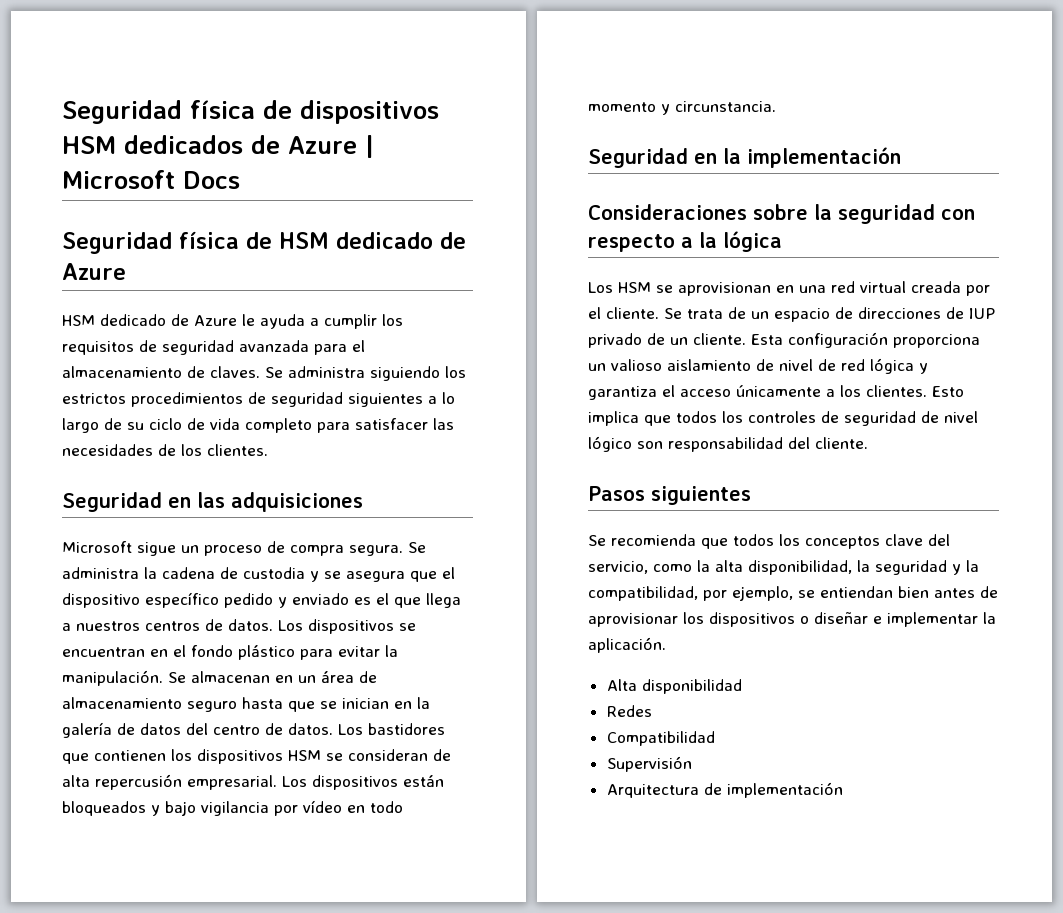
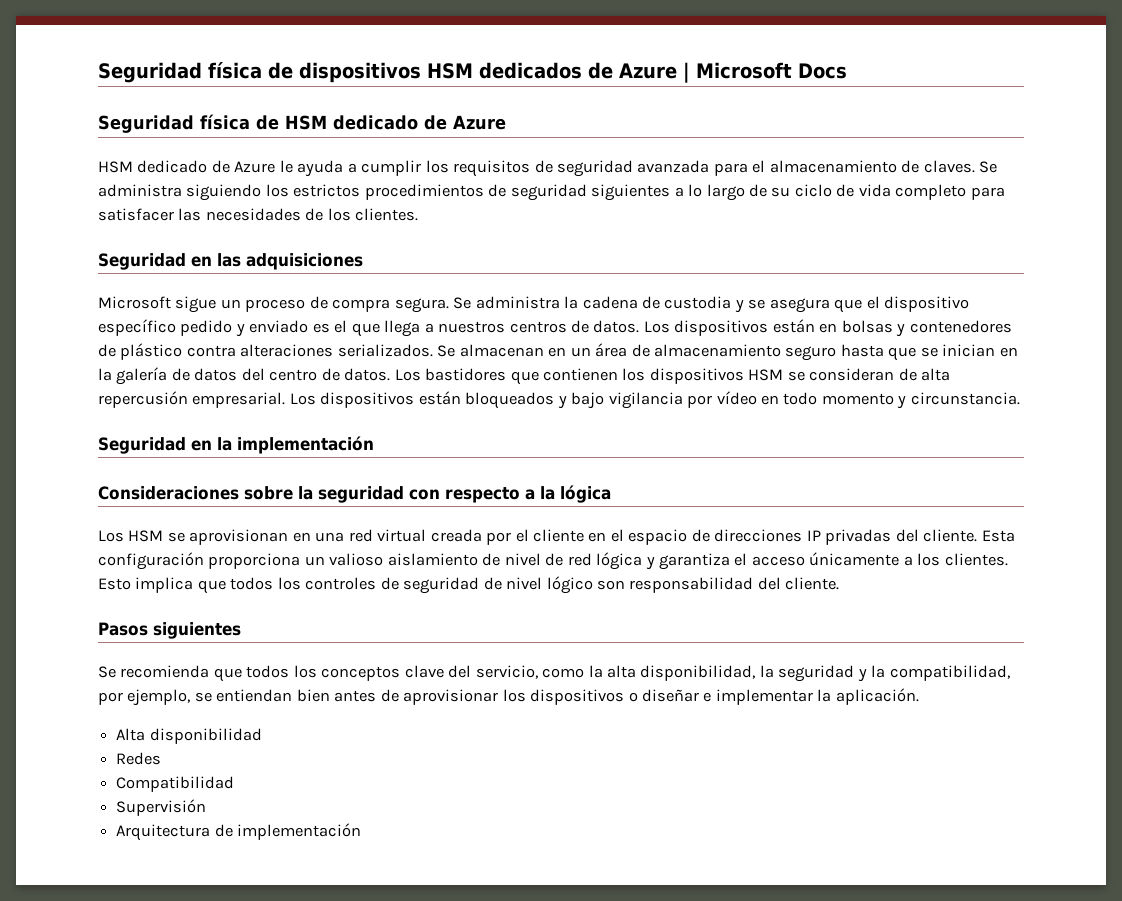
- Los dispositivos se encuentran en el fondo plástico para evitar la manipulación.
+ Los dispositivos están en bolsas y contenedores de plástico contra alteraciones serializados.
- Los HSM se aprovisionan en una red virtual creada por el cliente. Se trata de un espacio de direcciones de IUP privado de un cliente.
+ Los HSM se aprovisionan en una red virtual creada por el cliente en el espacio de direcciones IP privadas del cliente.

